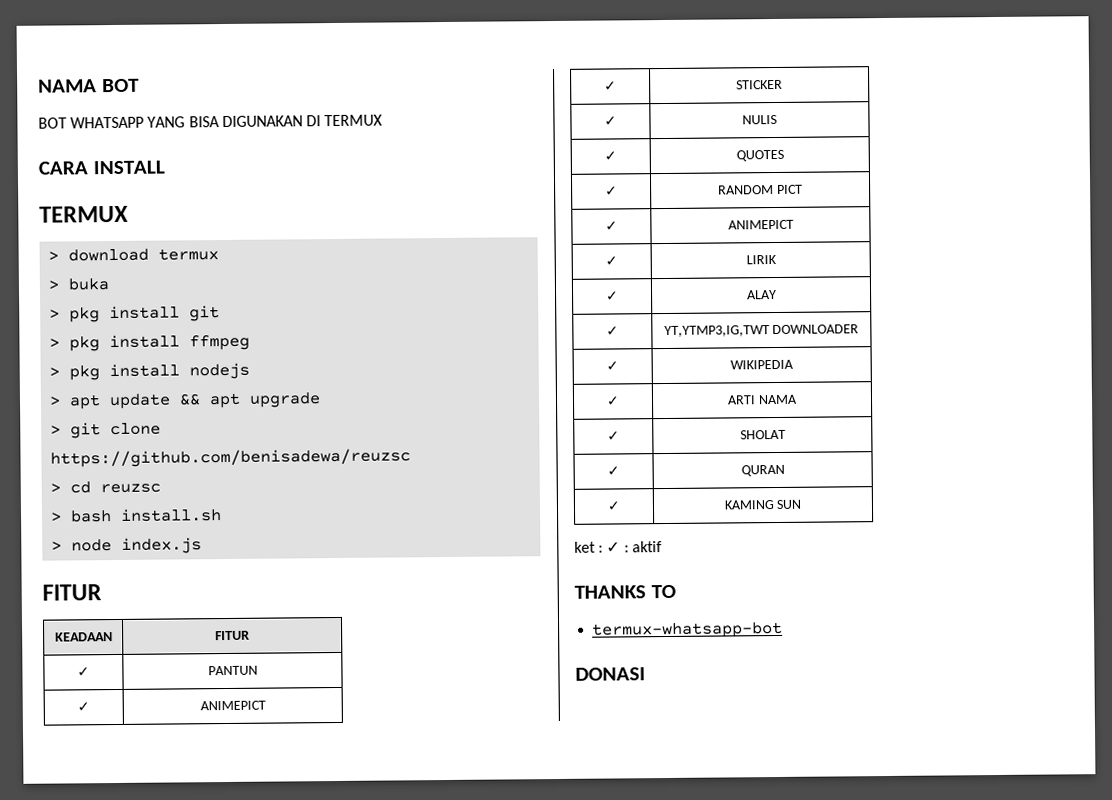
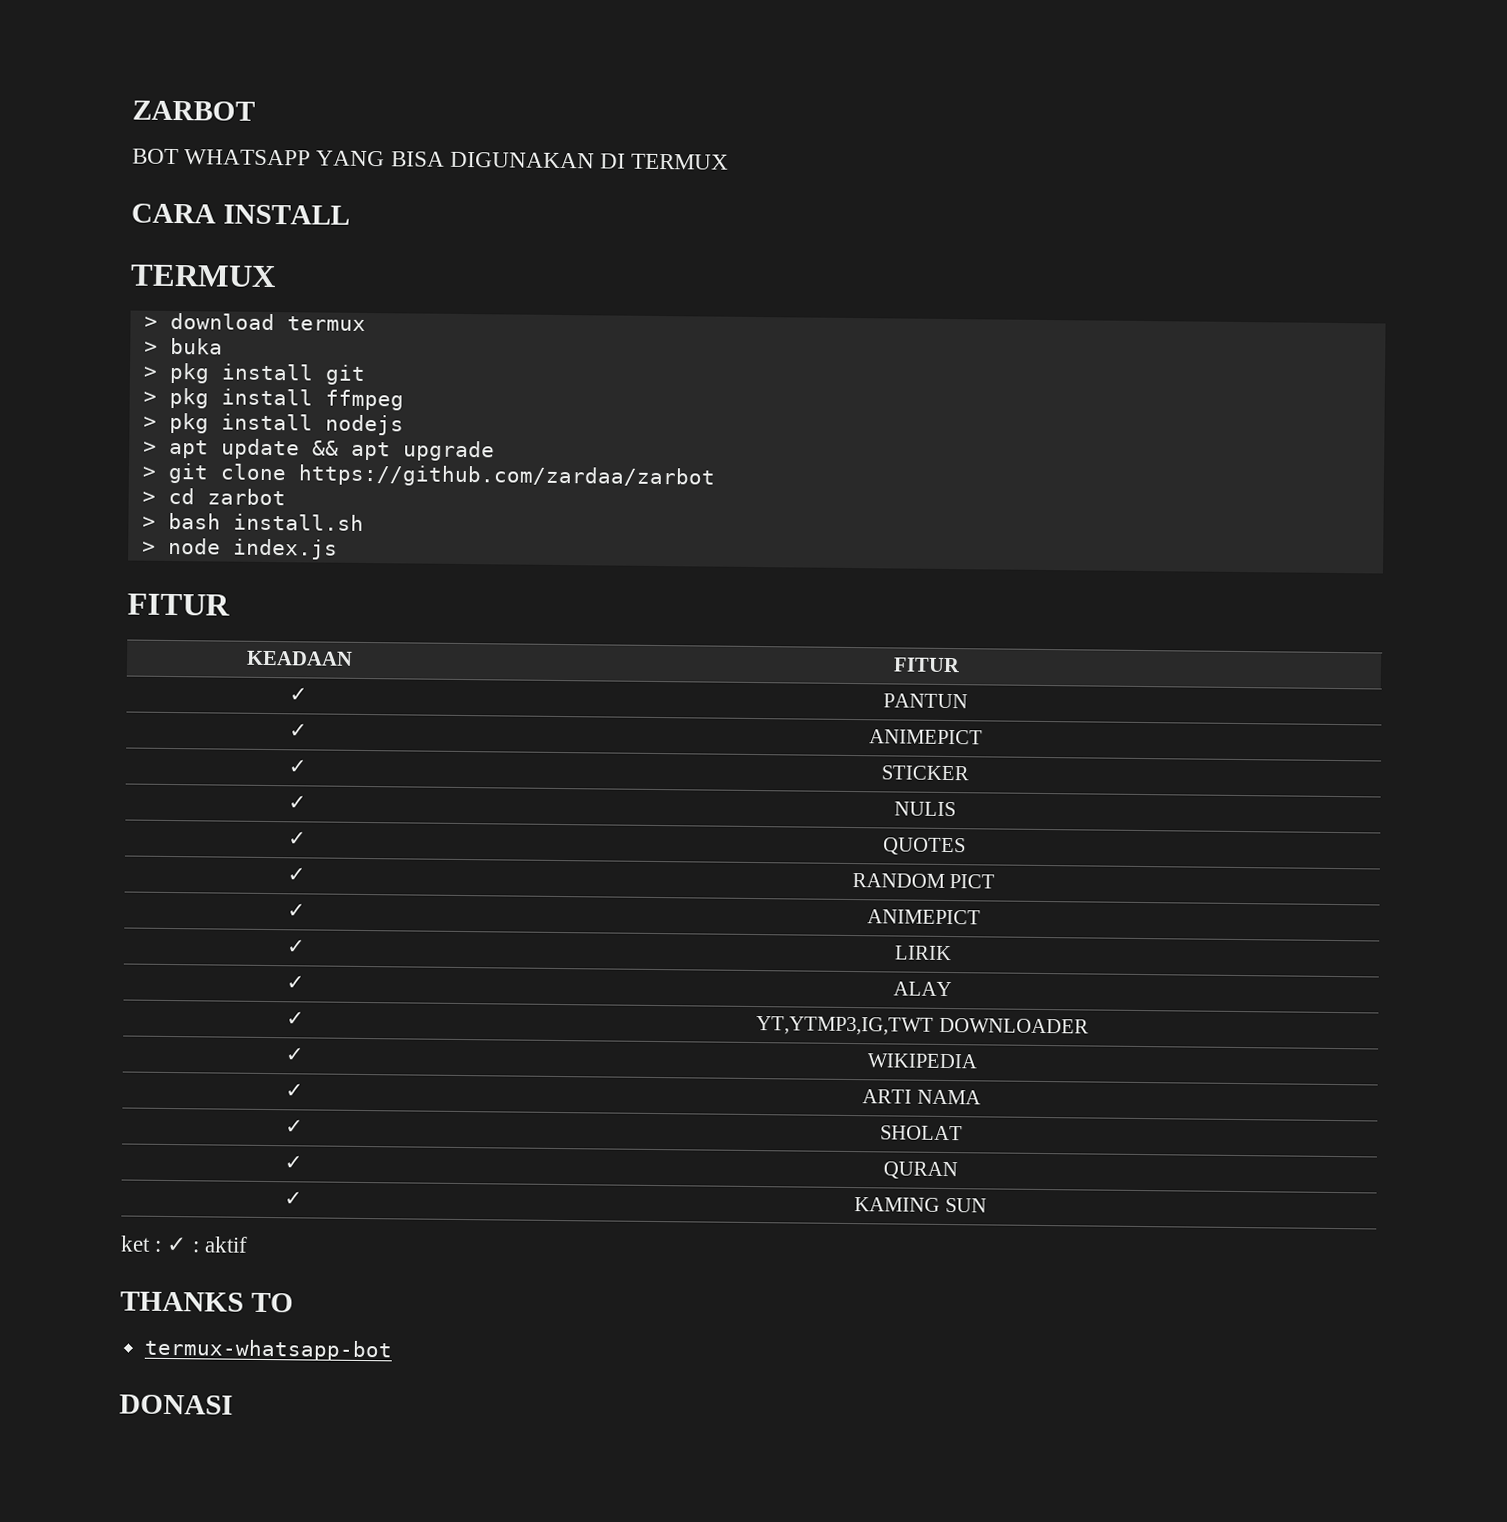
- NAMA BOT
+ ZARBOT
- > git clone https://github.com/benisadewa/reuzsc
+ > git clone https://github.com/zardaa/zarbot
- > cd reuzsc
+ > cd zarbot

